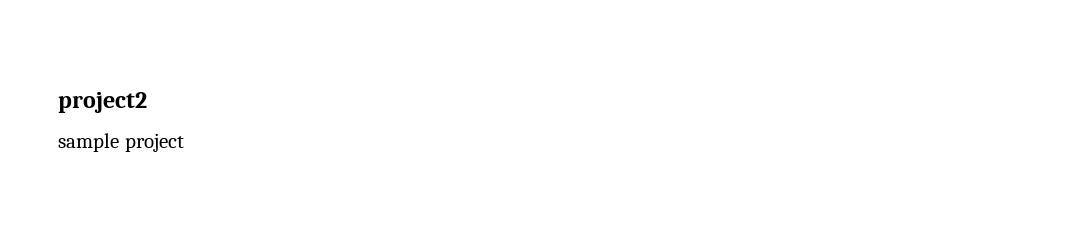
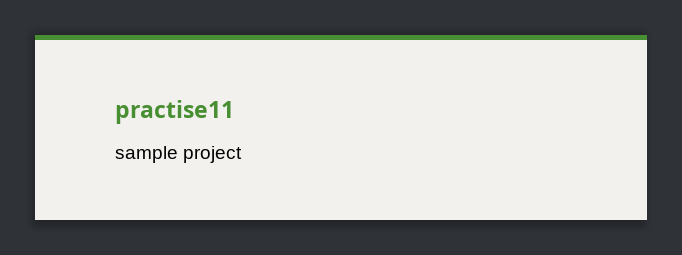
- project2
+ practise11

